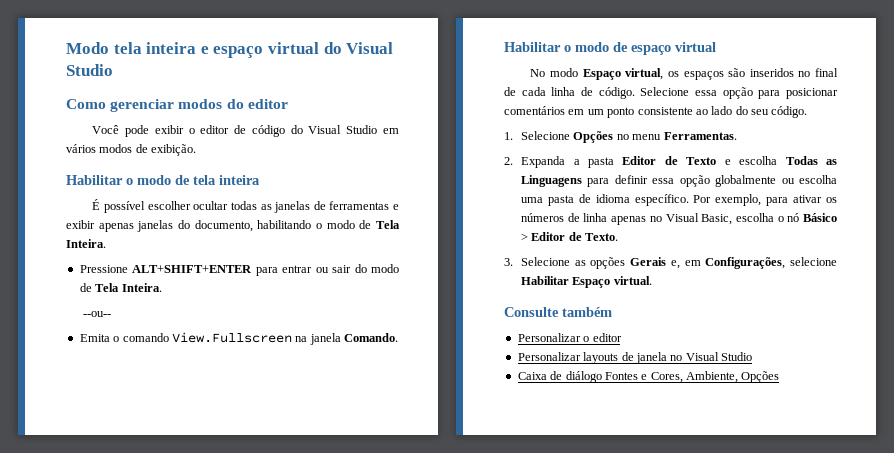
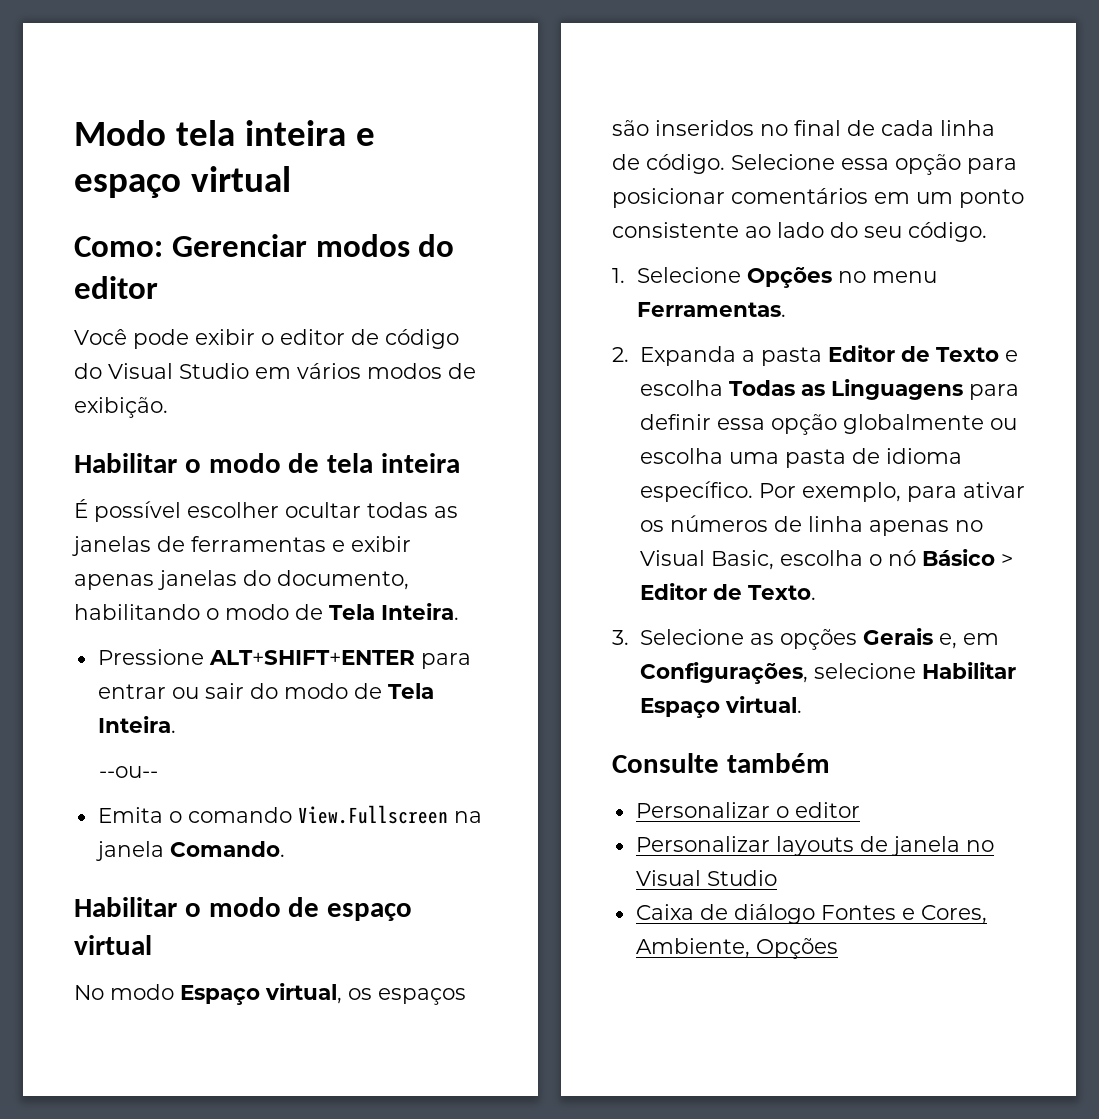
- Modo tela inteira e espaço virtual do Visual Studio
- Como gerenciar modos do editor
+ Modo tela inteira e espaço virtual
+ Como: Gerenciar modos do editor

